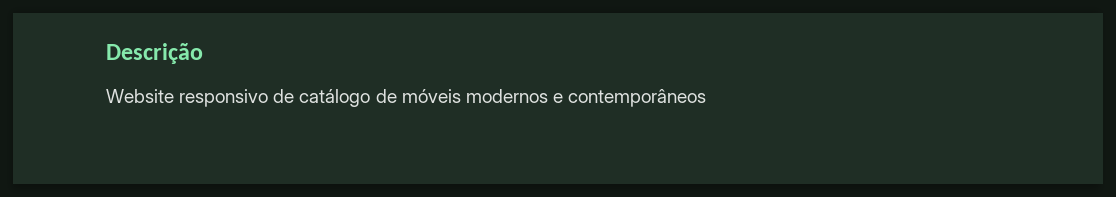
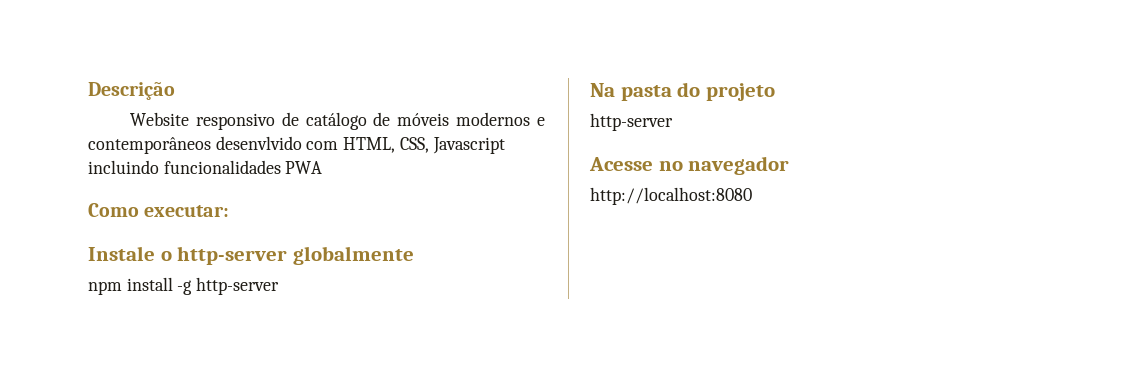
- Website responsivo de catálogo de móveis modernos e contemporâneos
+ Website responsivo de catálogo de móveis modernos e contemporâneos desenvlvido com HTML, CSS, Javascript incluindo funcionalidades PWA
+ Como executar:
+ Instale o http-server globalmente
+ npm install -g http-server
+ Na pasta do projeto
+ http-server
+ Acesse no navegador
+ http://localhost:8080

